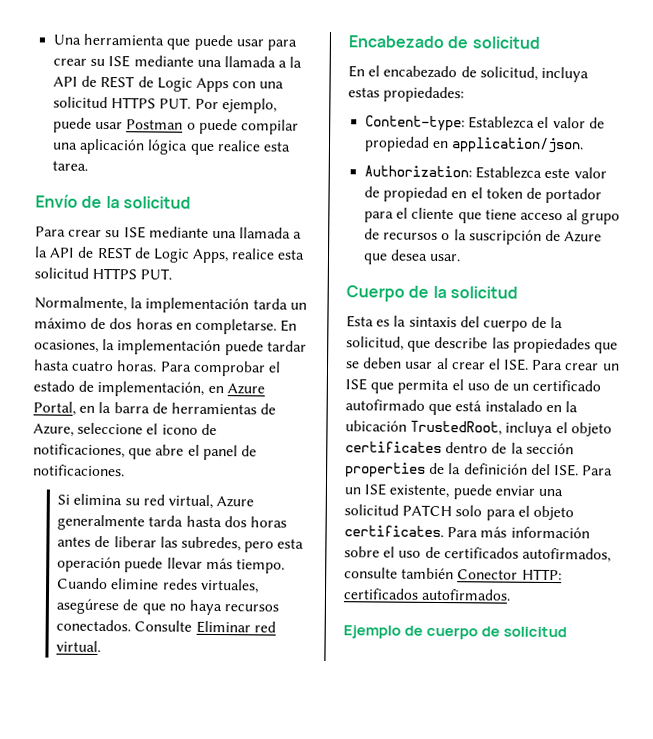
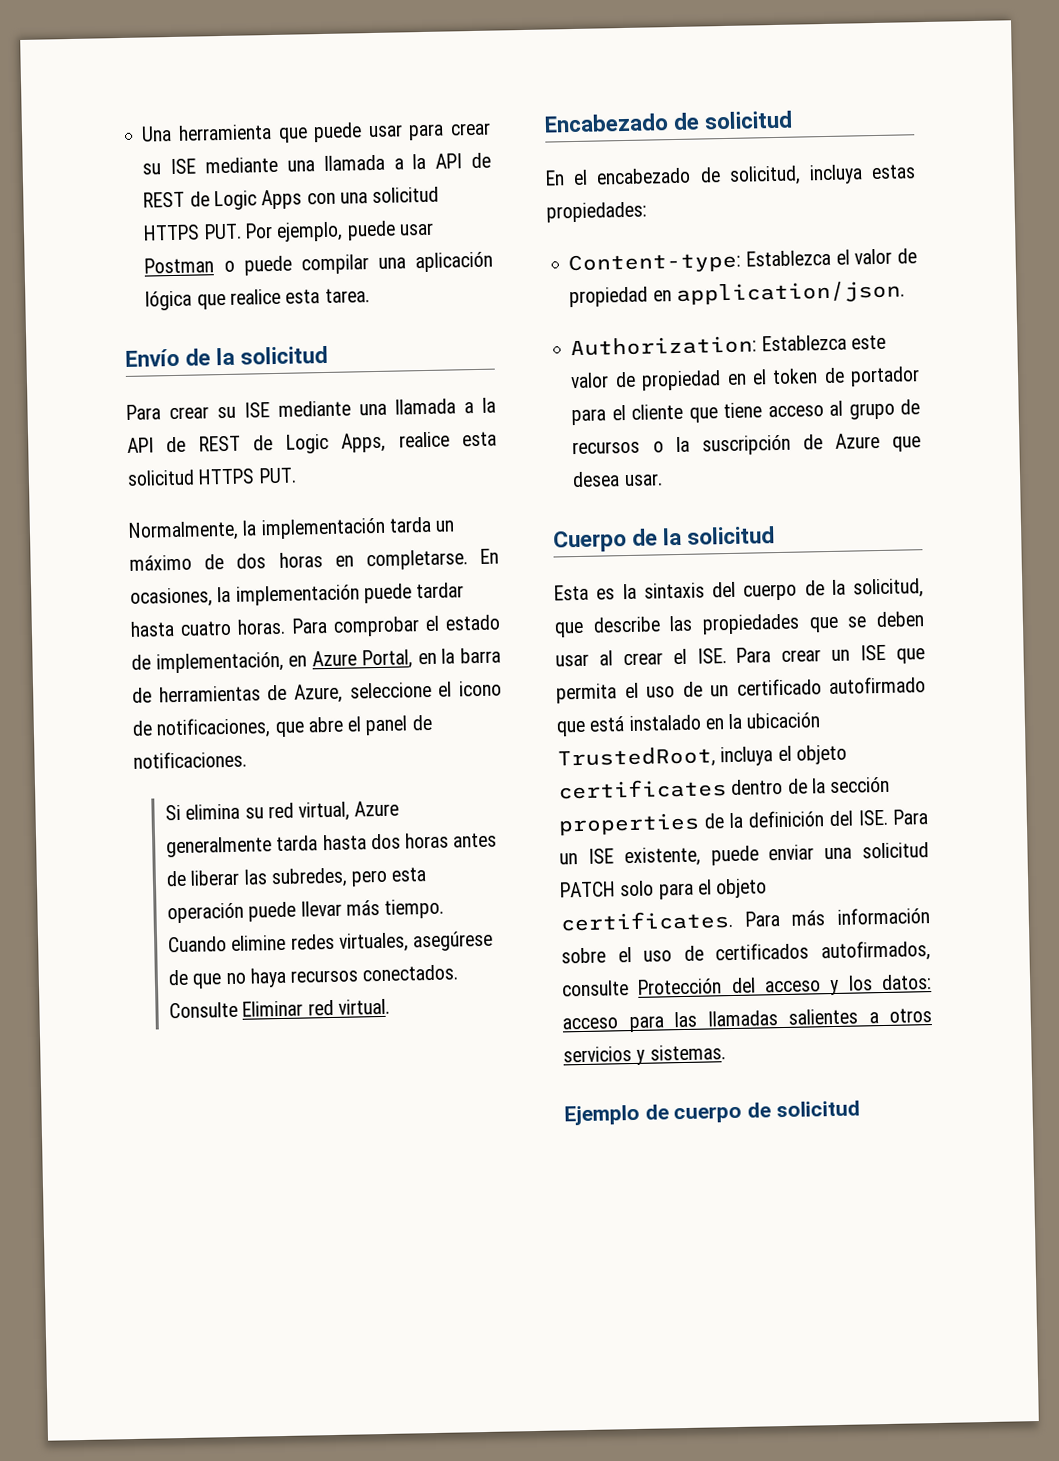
- Para más información sobre el uso de certificados autofirmados, consulte también Conector HTTP: certificados autofirmados.
+ Para más información sobre el uso de certificados autofirmados, consulte Protección del acceso y los datos: acceso para las llamadas salientes a otros servicios y sistemas.

